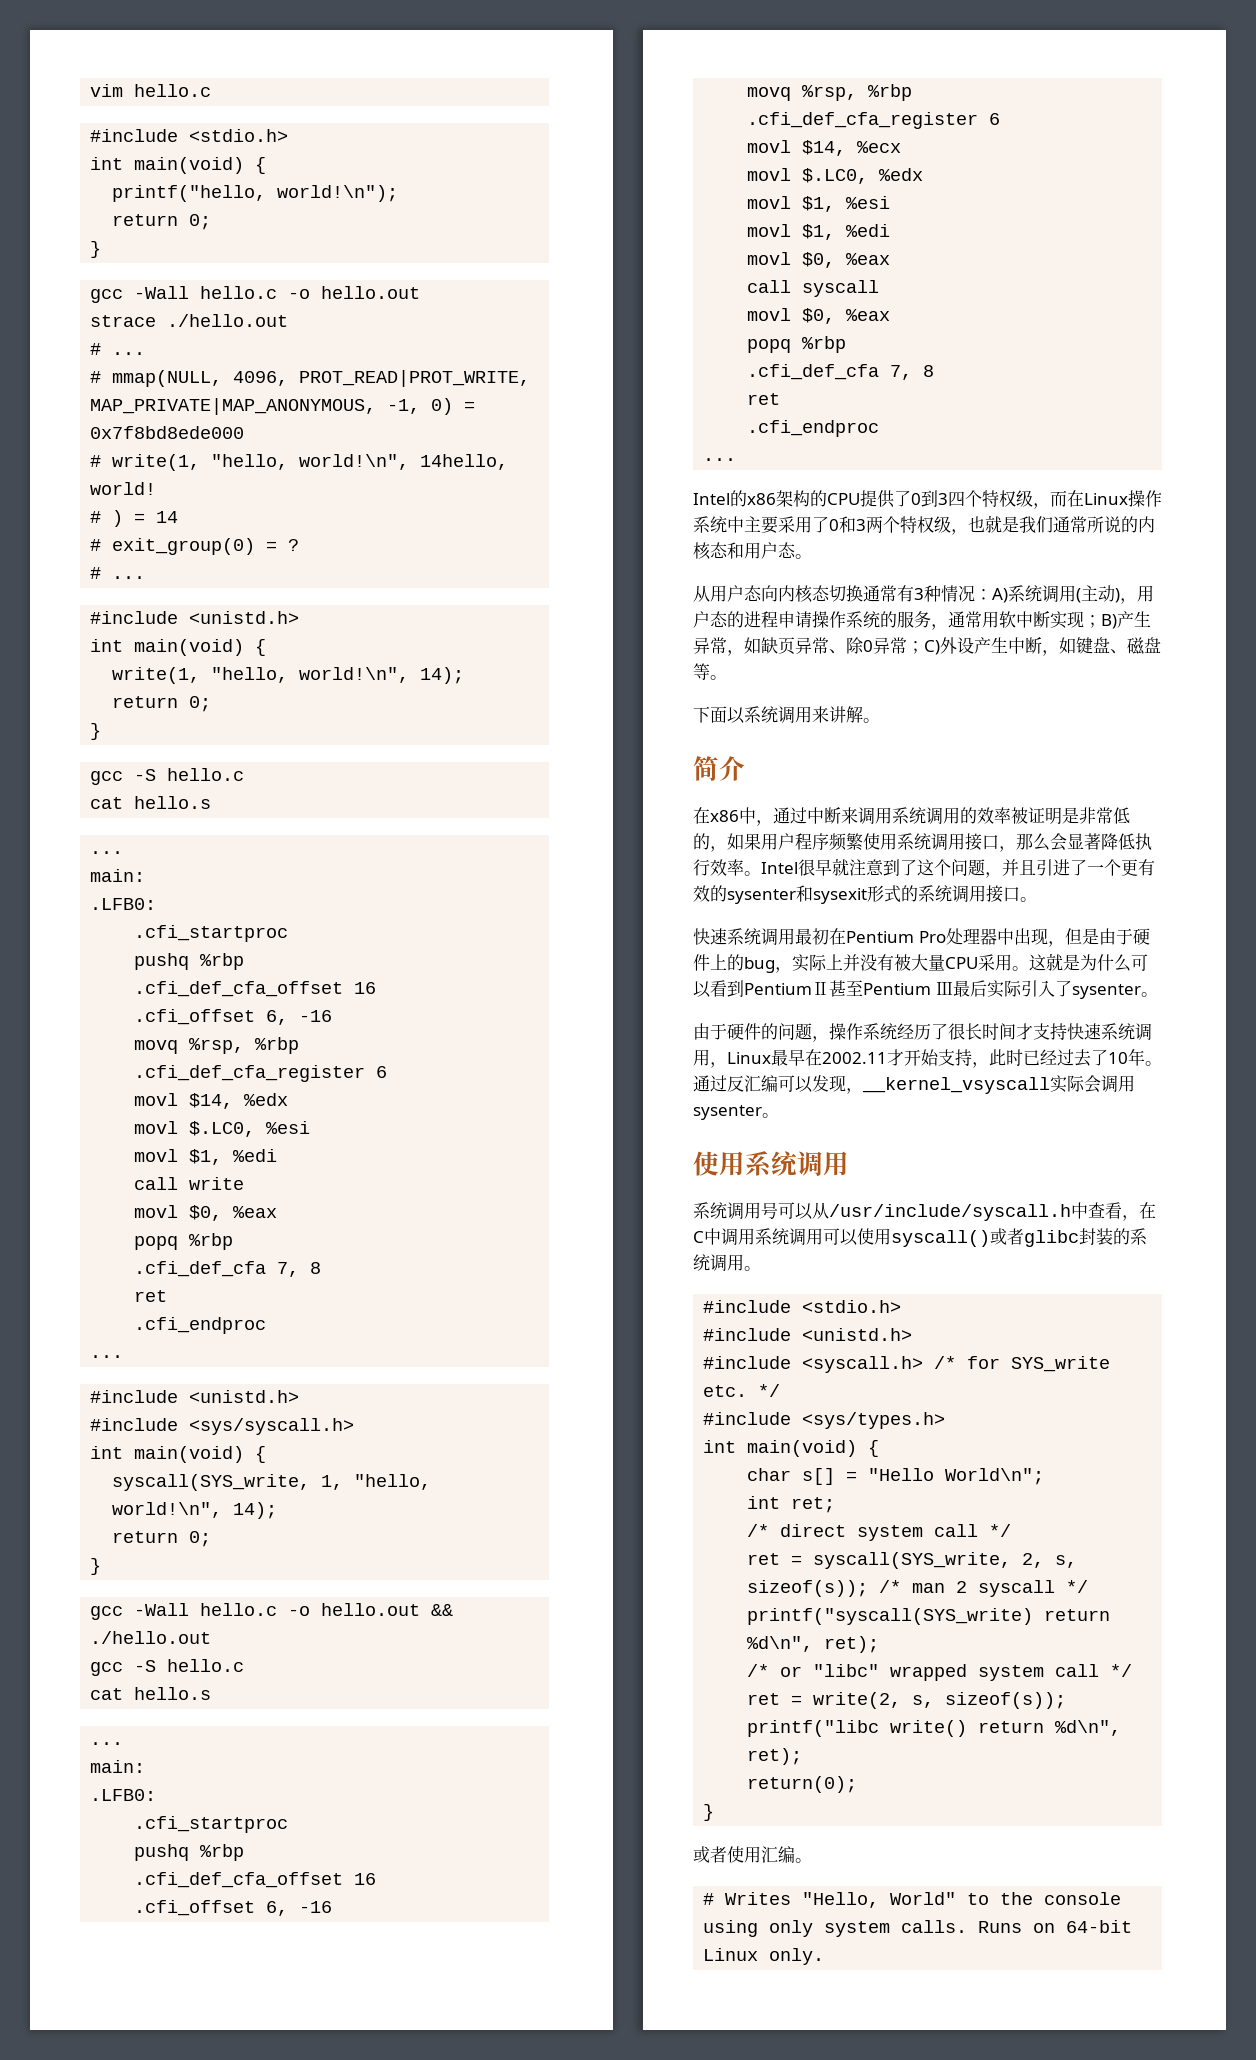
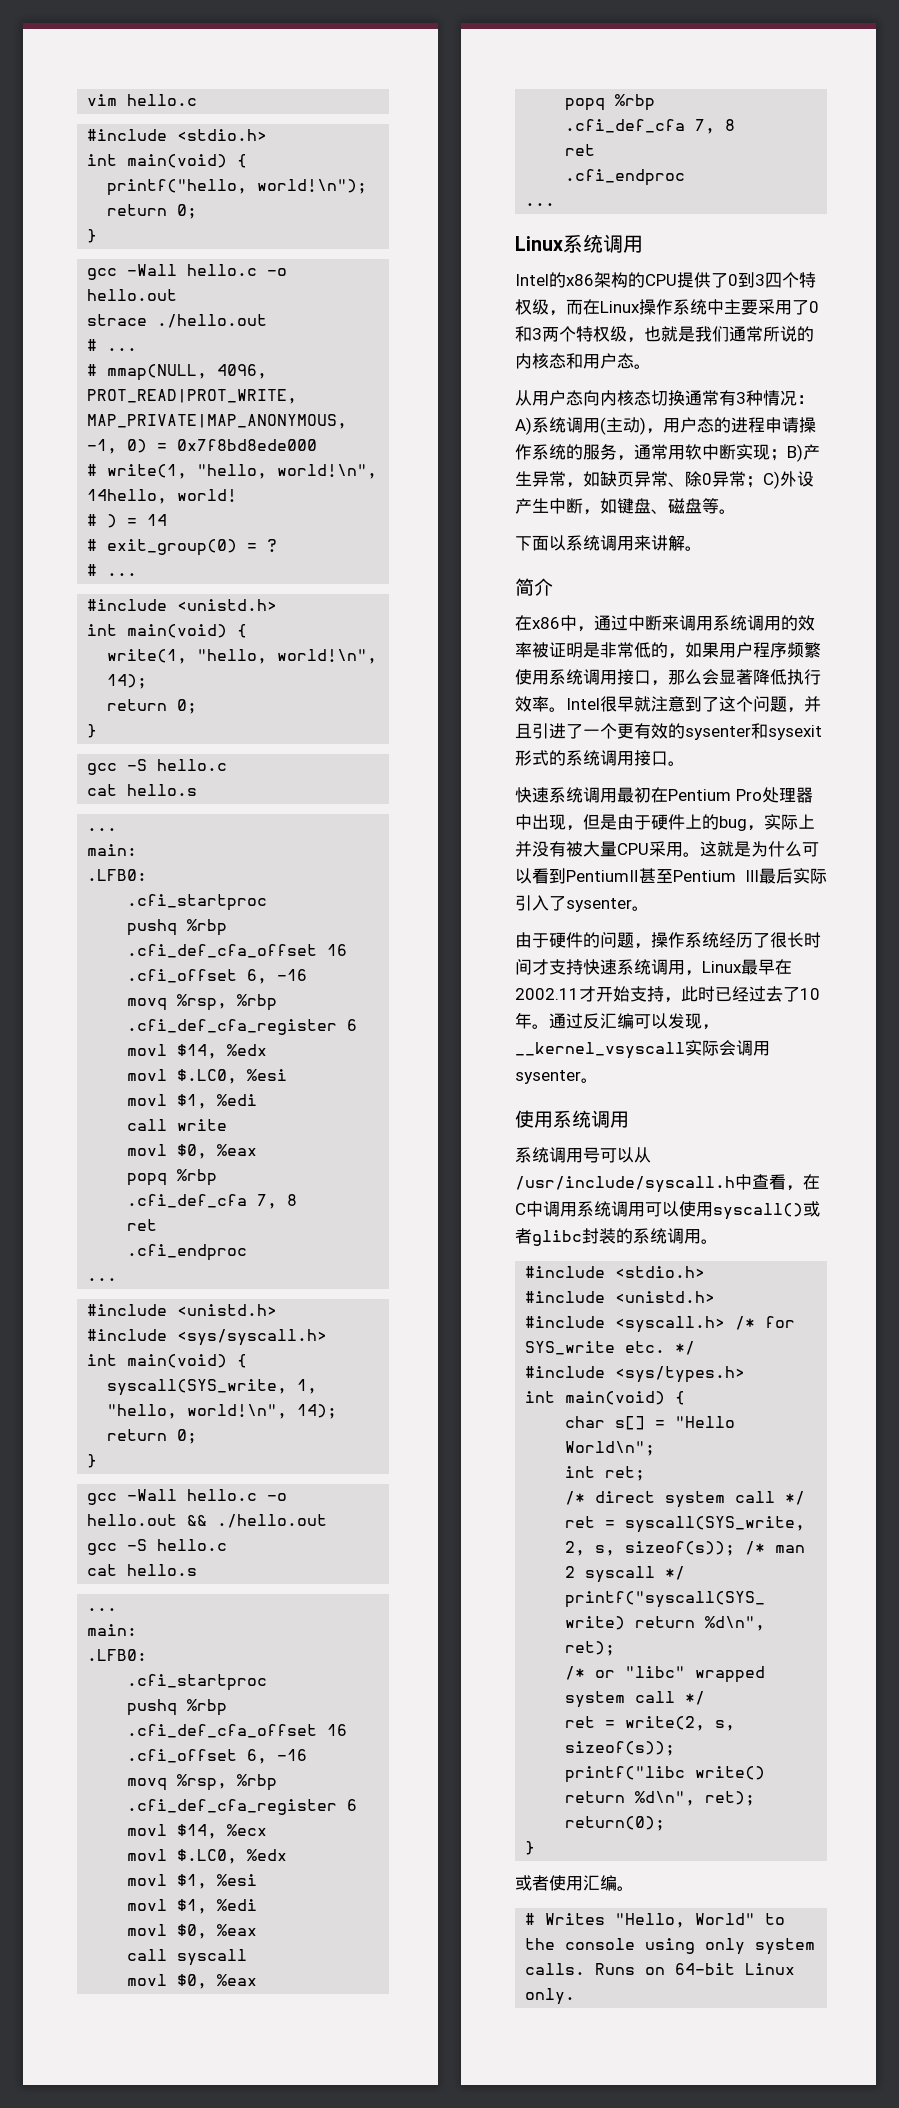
+ Linux系统调用

